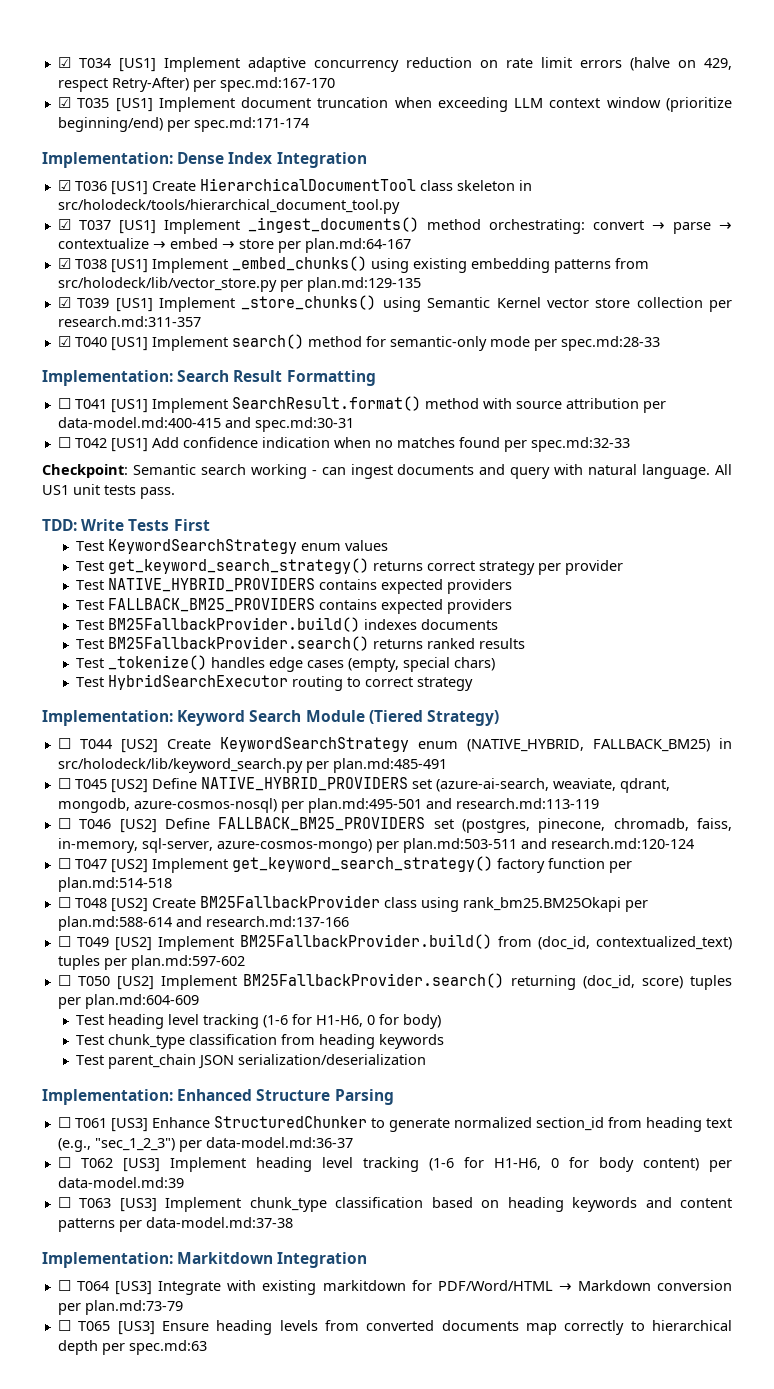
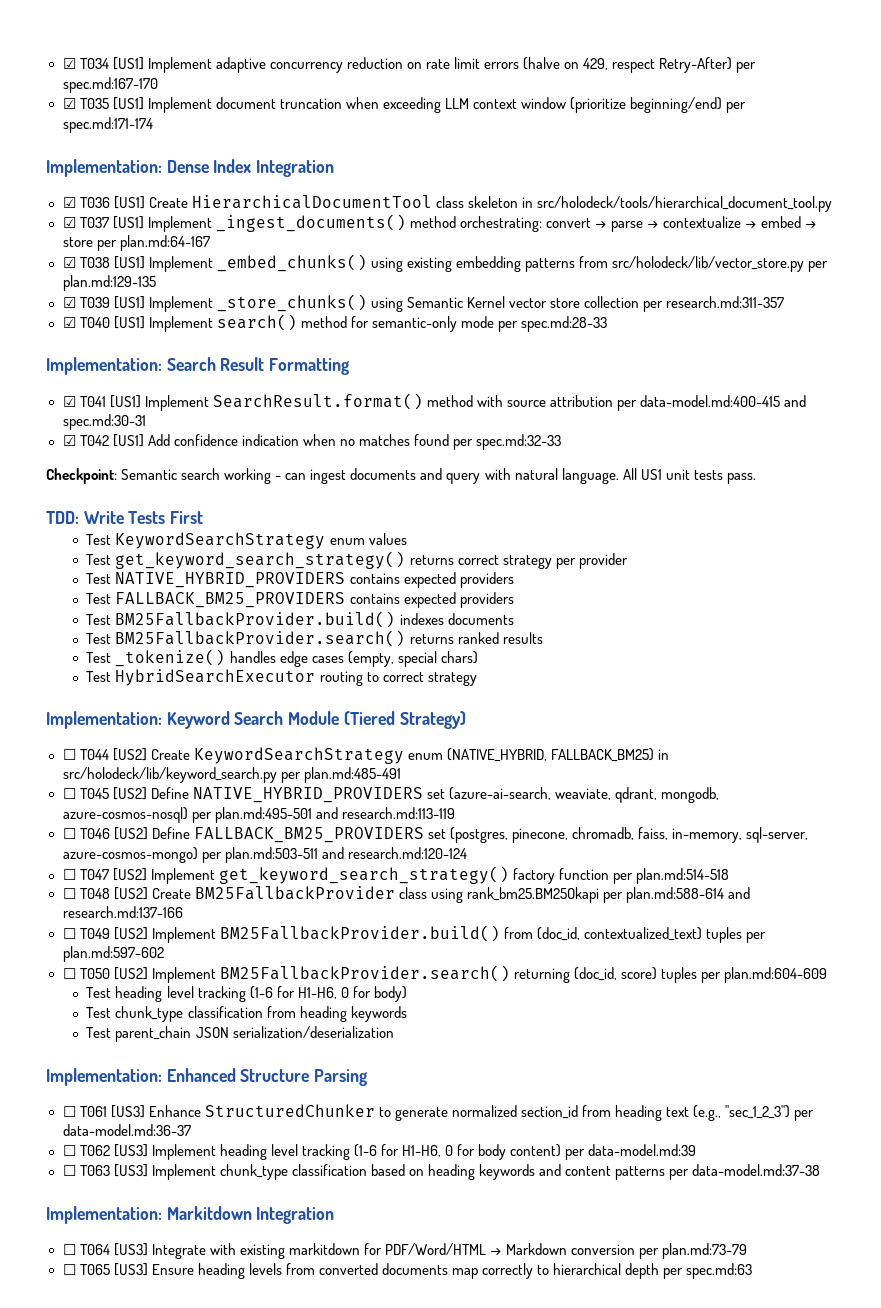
- ☐ T041 [US1] Implement SearchResult.format() method with source attribution per data-model.md:400-415 and spec.md:30-31
+ ☑ T041 [US1] Implement SearchResult.format() method with source attribution per data-model.md:400-415 and spec.md:30-31
- ☐ T042 [US1] Add confidence indication when no matches found per spec.md:32-33
+ ☑ T042 [US1] Add confidence indication when no matches found per spec.md:32-33

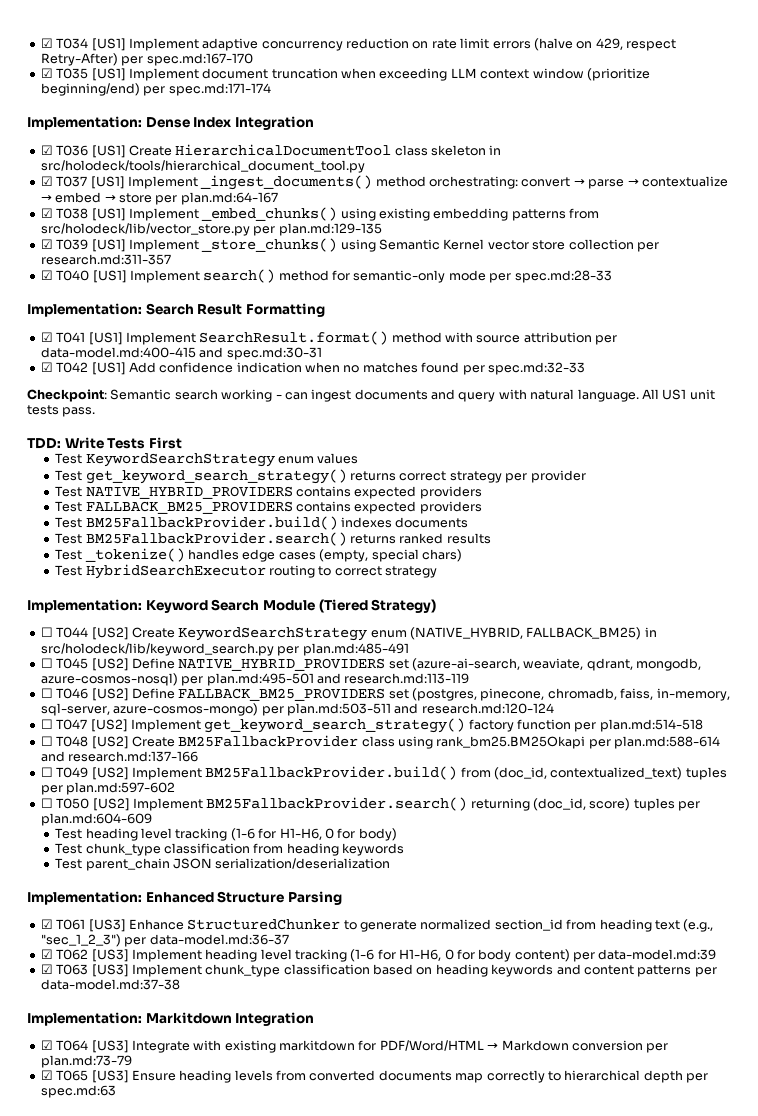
- ☐ T061 [US3] Enhance StructuredChunker to generate normalized section_id from heading text (e.g., "sec_1_2_3") per data-model.md:36-37
+ ☑ T061 [US3] Enhance StructuredChunker to generate normalized section_id from heading text (e.g., "sec_1_2_3") per data-model.md:36-37
- ☐ T062 [US3] Implement heading level tracking (1-6 for H1-H6, 0 for body content) per data-model.md:39
+ ☑ T062 [US3] Implement heading level tracking (1-6 for H1-H6, 0 for body content) per data-model.md:39
- ☐ T063 [US3] Implement chunk_type classification based on heading keywords and content patterns per data-model.md:37-38
+ ☑ T063 [US3] Implement chunk_type classification based on heading keywords and content patterns per data-model.md:37-38
- ☐ T064 [US3] Integrate with existing markitdown for PDF/Word/HTML → Markdown conversion per plan.md:73-79
+ ☑ T064 [US3] Integrate with existing markitdown for PDF/Word/HTML → Markdown conversion per plan.md:73-79
- ☐ T065 [US3] Ensure heading levels from converted documents map correctly to hierarchical depth per spec.md:63
+ ☑ T065 [US3] Ensure heading levels from converted documents map correctly to hierarchical depth per spec.md:63

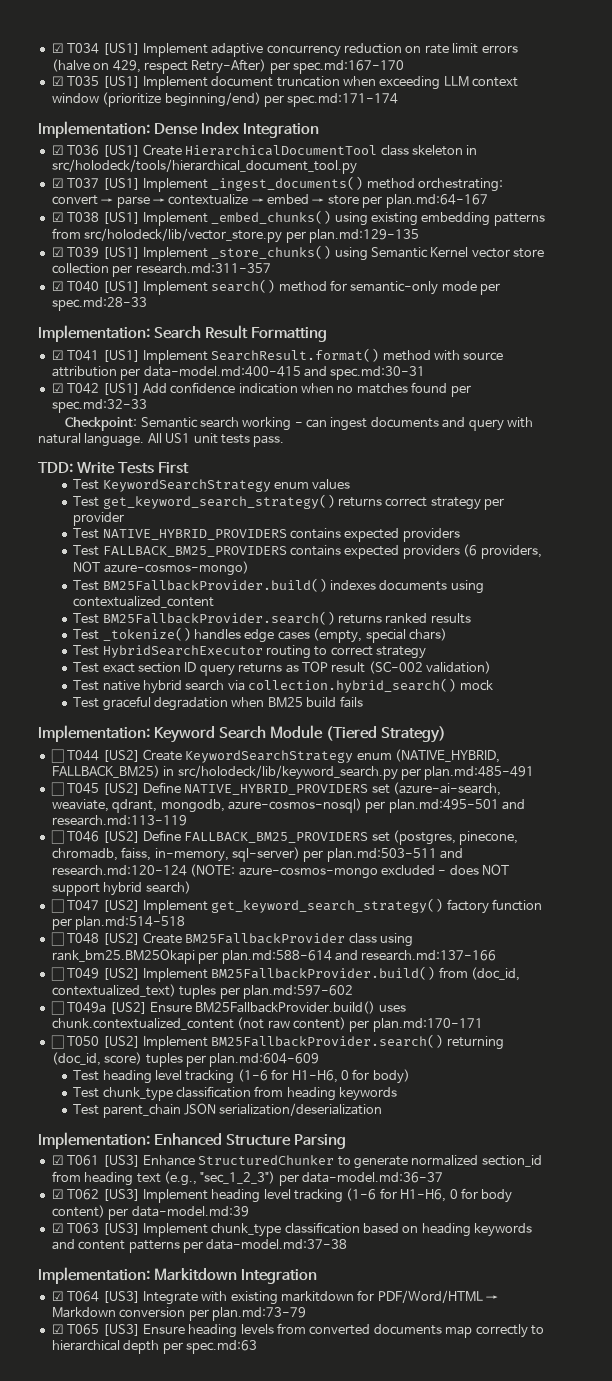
- Test FALLBACK_BM25_PROVIDERS contains expected providers
+ Test FALLBACK_BM25_PROVIDERS contains expected providers (6 providers, NOT azure-cosmos-mongo)
- Test BM25FallbackProvider.build() indexes documents
+ Test BM25FallbackProvider.build() indexes documents using contextualized_content
+ Test exact section ID query returns as TOP result (SC-002 validation)
+ Test native hybrid search via collection.hybrid_search() mock
+ Test graceful degradation when BM25 build fails
- ☐ T046 [US2] Define FALLBACK_BM25_PROVIDERS set (postgres, pinecone, chromadb, faiss, in-memory, sql-server, azure-cosmos-mongo) per plan.md:503-511 and research.md:120-124
+ ☐ T046 [US2] Define FALLBACK_BM25_PROVIDERS set (postgres, pinecone, chromadb, faiss, in-memory, sql-server) per plan.md:503-511 and research.md:120-124 (NOTE: azure-cosmos-mongo excluded - does NOT support hybrid search)
+ ☐ T049a [US2] Ensure BM25FallbackProvider.build() uses chunk.contextualized_content (not raw content) per plan.md:170-171

